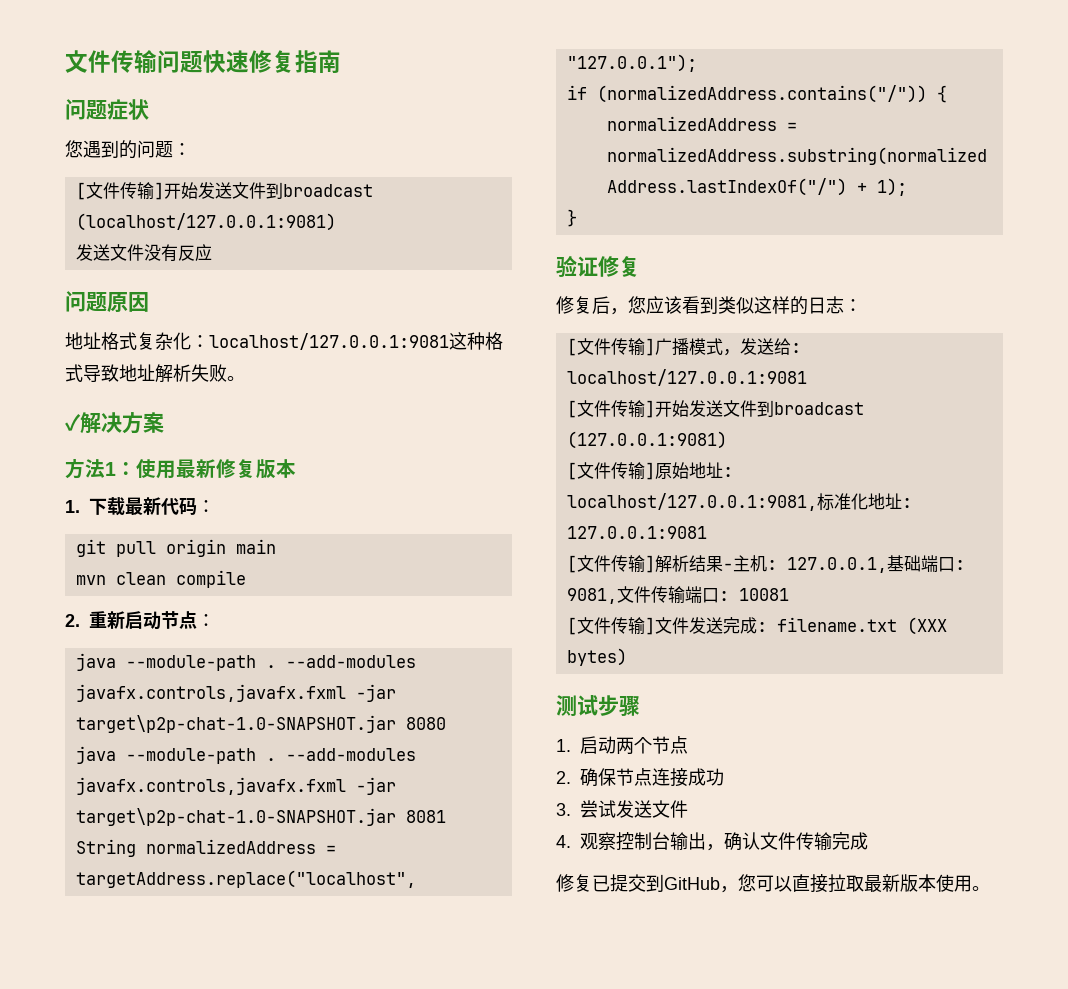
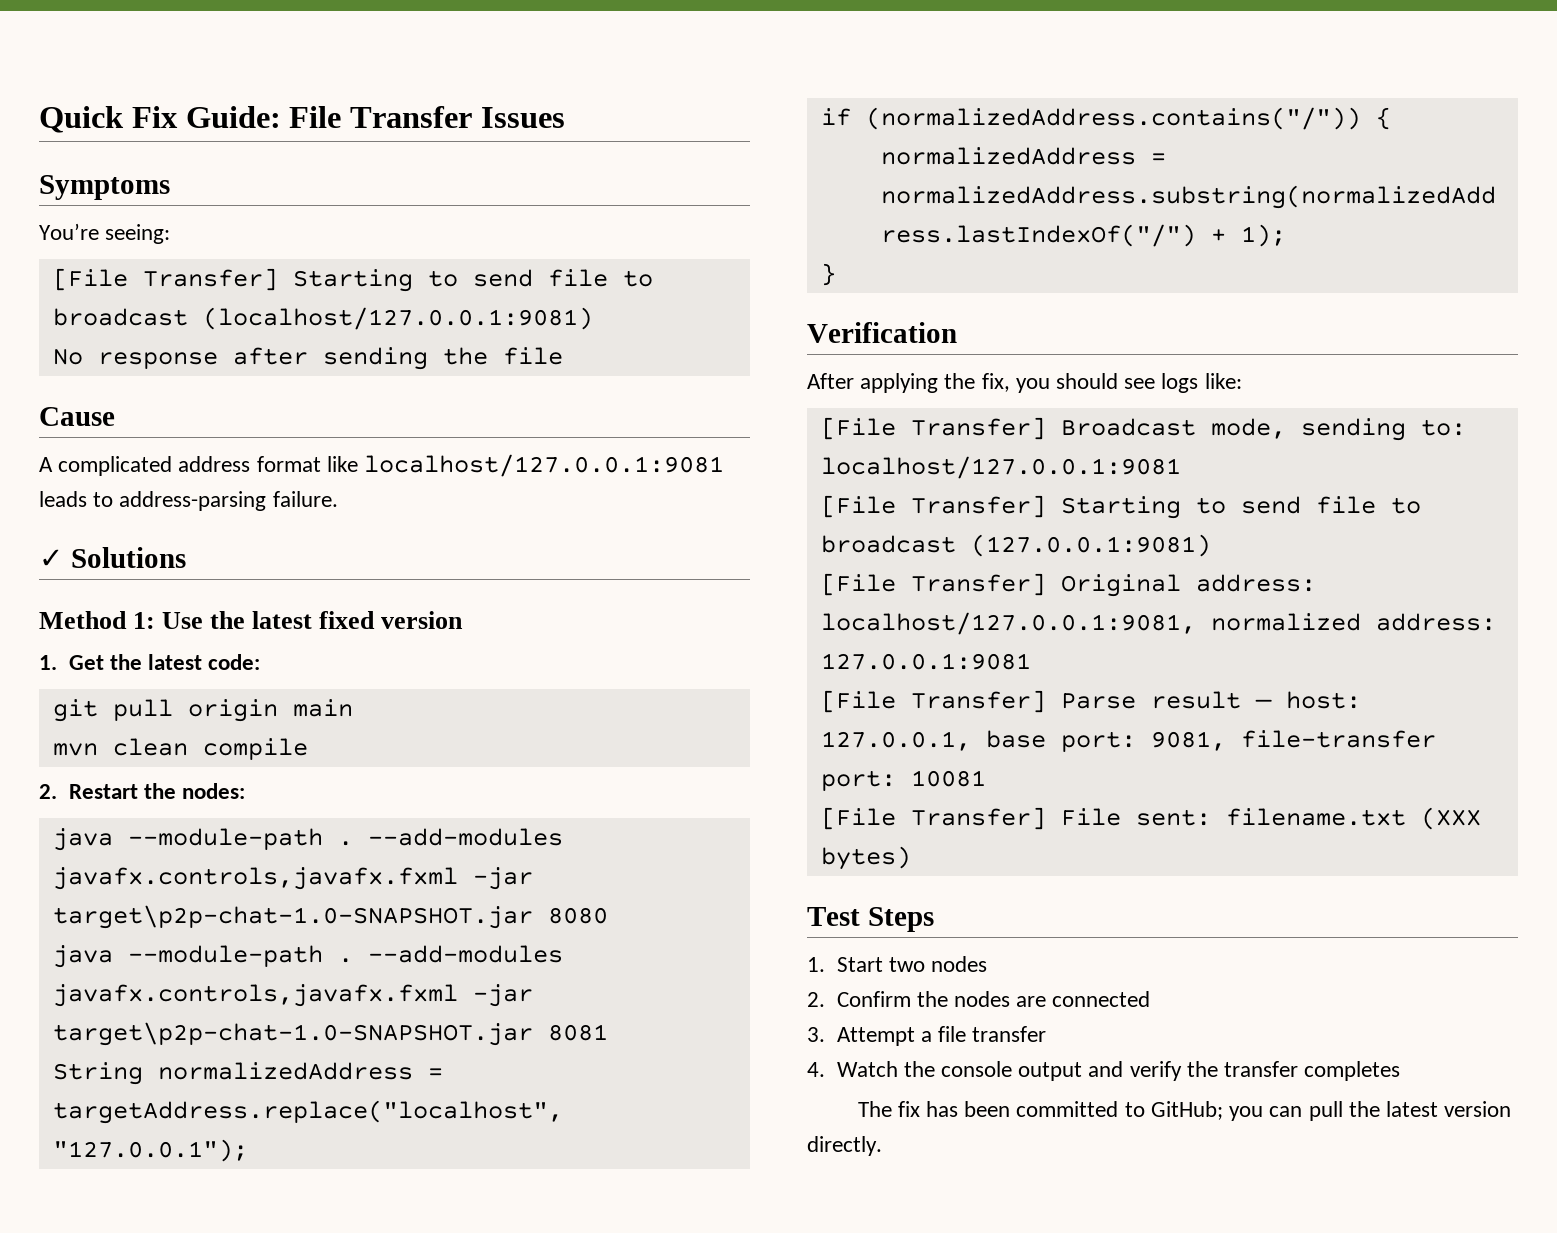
- 文件传输问题快速修复指南
- 问题症状
- 您遇到的问题：
- [文件传输]开始发送文件到broadcast (localhost/127.0.0.1:9081)
- 发送文件没有反应
- 问题原因
- 地址格式复杂化：localhost/127.0.0.1:9081这种格式导致地址解析失败。
- ✓解决方案
- 方法1：使用最新修复版本
- 1.下载最新代码：
+ Quick Fix Guide: File Transfer Issues
+ Symptoms
+ You’re seeing:
+ [File Transfer] Starting to send file to broadcast (localhost/127.0.0.1:9081)
+ No response after sending the file
+ Cause
+ A complicated address format like localhost/127.0.0.1:9081 leads to address-parsing failure.
+ ✓ Solutions
+ Method 1: Use the latest fixed version
+ 1. Get the latest code:
- 2.重新启动节点：
+ 2. Restart the nodes:
- 验证修复
- 修复后，您应该看到类似这样的日志：
- [文件传输]广播模式，发送给: localhost/127.0.0.1:9081
- [文件传输]开始发送文件到broadcast (127.0.0.1:9081)
- [文件传输]原始地址: localhost/127.0.0.1:9081,标准化地址: 127.0.0.1:9081
- [文件传输]解析结果-主机: 127.0.0.1,基础端口: 9081,文件传输端口: 10081
- [文件传输]文件发送完成: filename.txt (XXX bytes)
+ Verification
+ After applying the fix, you should see logs like:
+ [File Transfer] Broadcast mode, sending to: localhost/127.0.0.1:9081
+ [File Transfer] Starting to send file to broadcast (127.0.0.1:9081)
+ [File Transfer] Original address: localhost/127.0.0.1:9081, normalized address: 127.0.0.1:9081
+ [File Transfer] Parse result — host: 127.0.0.1, base port: 9081, file-transfer port: 10081
+ [File Transfer] File sent: filename.txt (XXX bytes)
- 测试步骤
- 1.启动两个节点
- 2.确保节点连接成功
- 3.尝试发送文件
- 4.观察控制台输出，确认文件传输完成
- 修复已提交到GitHub，您可以直接拉取最新版本使用。
+ Test Steps
+ 1. Start two nodes
+ 2. Confirm the nodes are connected
+ 3. Attempt a file transfer
+ 4. Watch the console output and verify the transfer completes
+ The fix has been committed to GitHub; you can pull the latest version directly.

